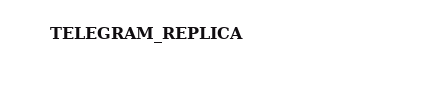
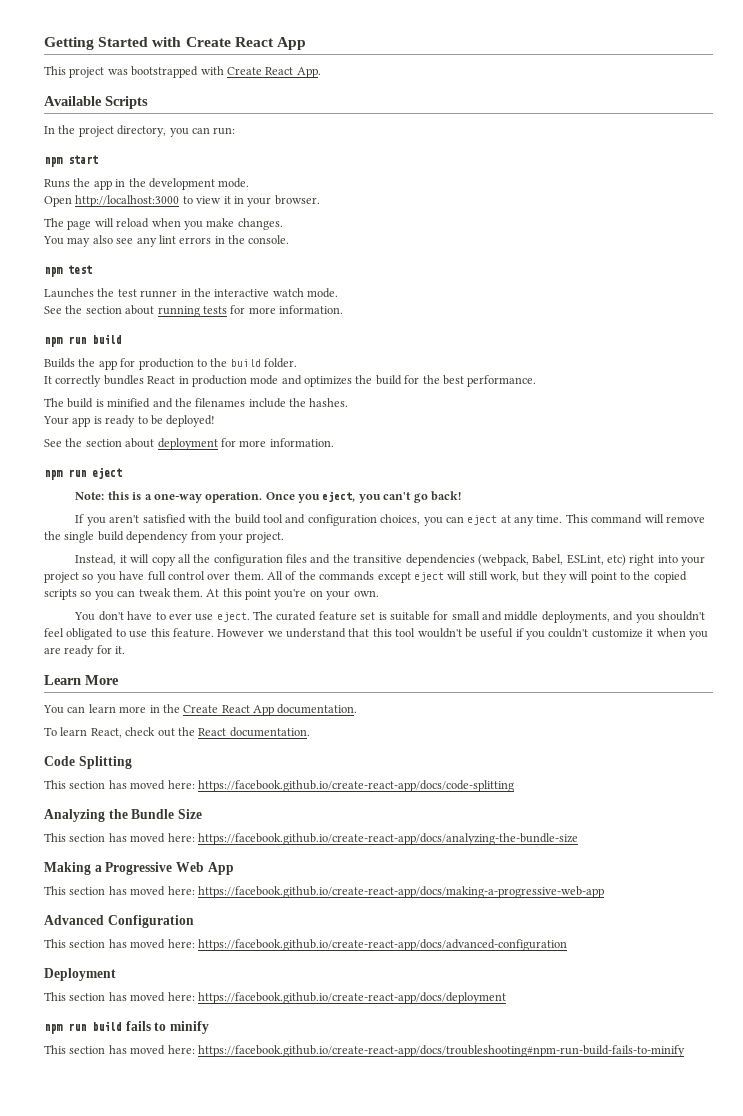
- TELEGRAM_REPLICA
+ Getting Started with Create React App
+ This project was bootstrapped with Create React App.
+ Available Scripts
+ In the project directory, you can run:
+ npm start
+ Runs the app in the development mode.
+ Open http://localhost:3000 to view it in your browser.
+ The page will reload when you make changes.
+ You may also see any lint errors in the console.
+ npm test
+ Launches the test runner in the interactive watch mode.
+ See the section about running tests for more information.
+ npm run build
+ Builds the app for production to the build folder.
+ It correctly bundles React in production mode and optimizes the build for the best performance.
+ The build is minified and the filenames include the hashes.
+ Your app is ready to be deployed!
+ See the section about deployment for more information.
+ npm run eject
+ Note: this is a one-way operation. Once you eject, you can't go back!
+ If you aren't satisfied with the build tool and configuration choices, you can eject at any time. This command will remove the single build dependency from your project.
+ Instead, it will copy all the configuration files and the transitive dependencies (webpack, Babel, ESLint, etc) right into your project so you have full control over them. All of the commands except eject will still work, but they will point to the copied scripts so you can tweak them. At this point you're on your own.
+ You don't have to ever use eject. The curated feature set is suitable for small and middle deployments, and you shouldn't feel obligated to use this feature. However we understand that this tool wouldn't be useful if you couldn't customize it when you are ready for it.
+ Learn More
+ You can learn more in the Create React App documentation.
+ To learn React, check out the React documentation.
+ Code Splitting
+ This section has moved here: https://facebook.github.io/create-react-app/docs/code-splitting
+ Analyzing the Bundle Size
+ This section has moved here: https://facebook.github.io/create-react-app/docs/analyzing-the-bundle-size
+ Making a Progressive Web App
+ This section has moved here: https://facebook.github.io/create-react-app/docs/making-a-progressive-web-app
+ Advanced Configuration
+ This section has moved here: https://facebook.github.io/create-react-app/docs/advanced-configuration
+ Deployment
+ This section has moved here: https://facebook.github.io/create-react-app/docs/deployment
+ npm run build fails to minify
+ This section has moved here: https://facebook.github.io/create-react-app/docs/troubleshooting#npm-run-build-fails-to-minify

